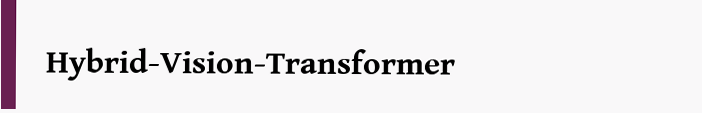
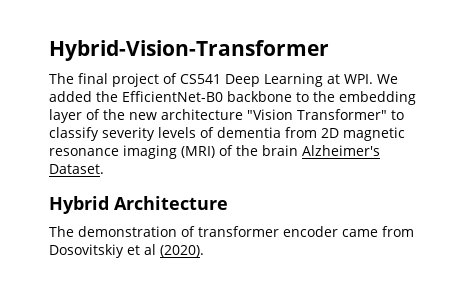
+ The final project of CS541 Deep Learning at WPI. We added the EfficientNet-B0 backbone to the embedding layer of the new architecture "Vision Transformer" to classify severity levels of dementia from 2D magnetic resonance imaging (MRI) of the brain Alzheimer's Dataset.
+ Hybrid Architecture
+ The demonstration of transformer encoder came from Dosovitskiy et al (2020).

